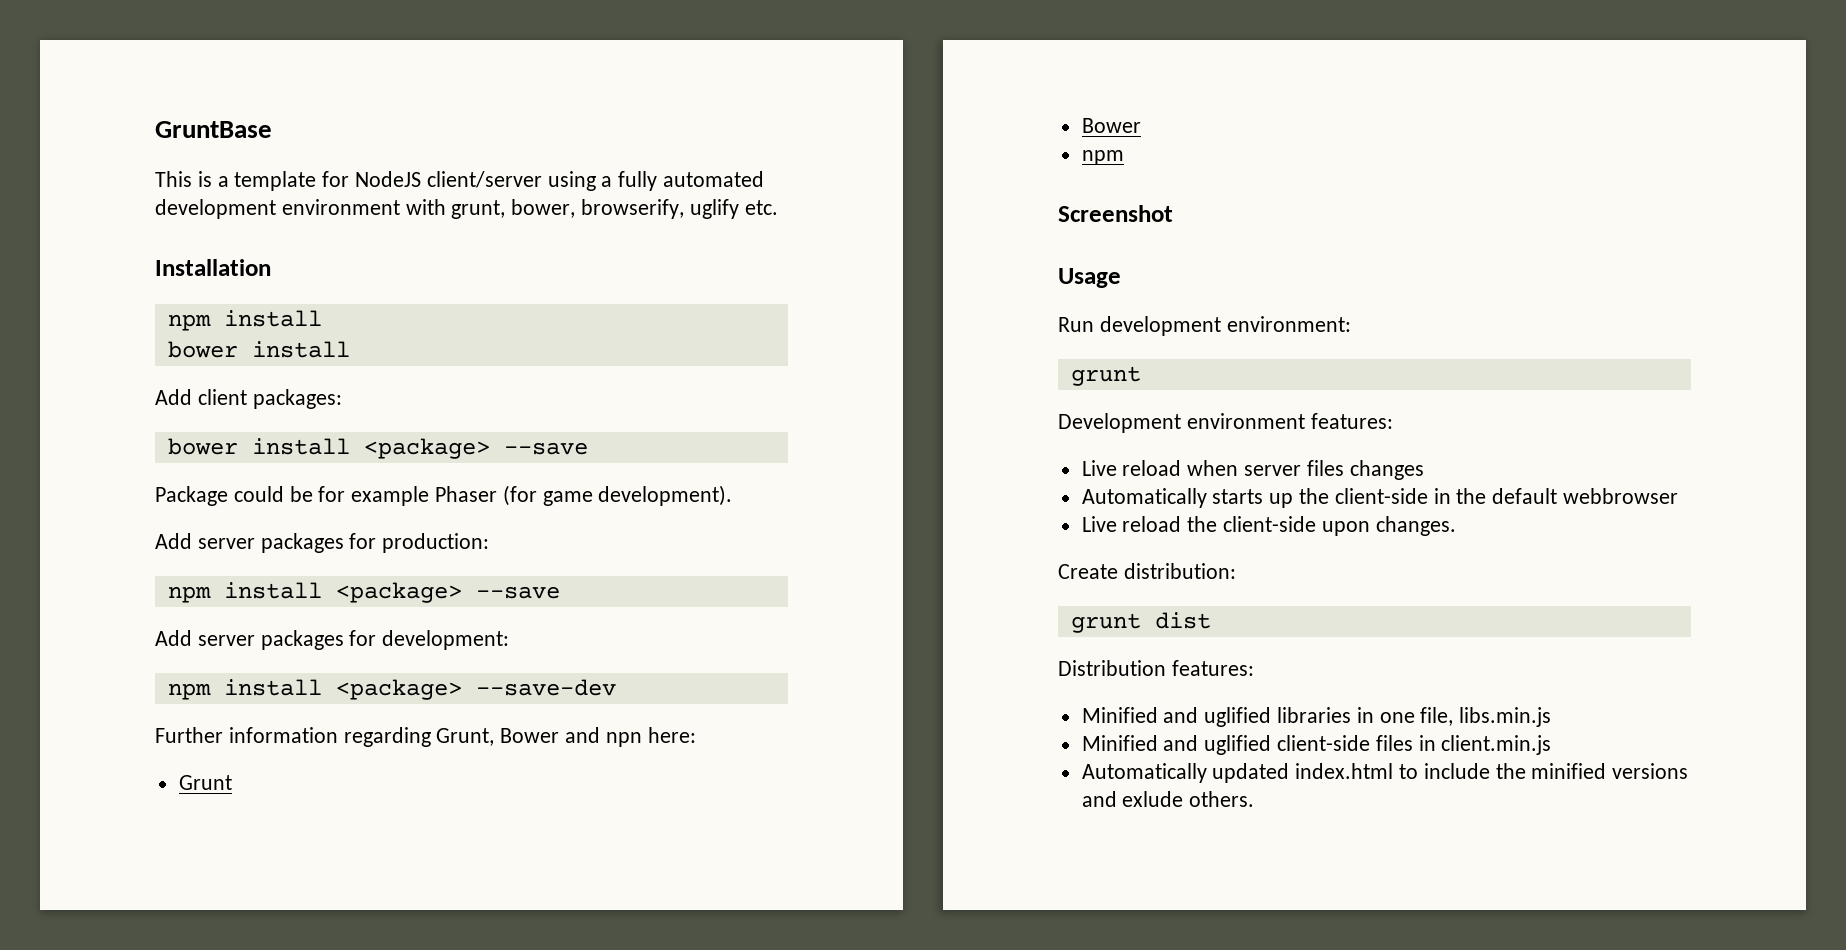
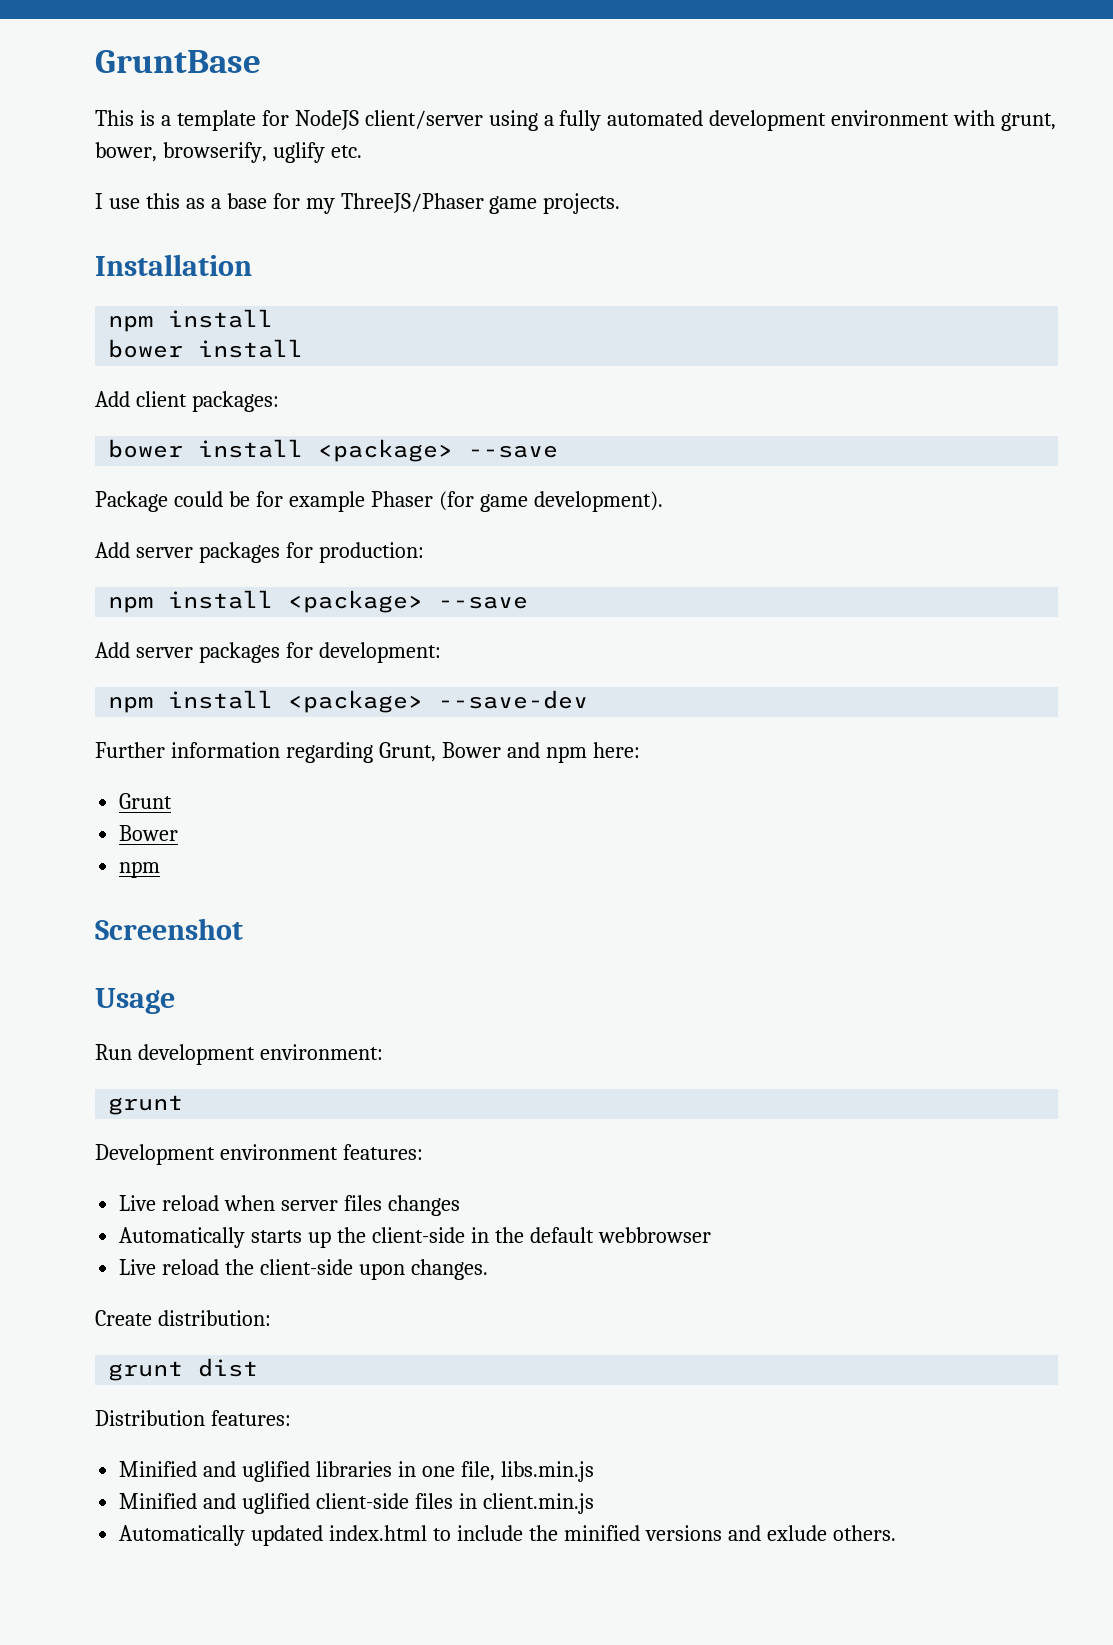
+ I use this as a base for my ThreeJS/Phaser game projects.
- Further information regarding Grunt, Bower and npn here:
+ Further information regarding Grunt, Bower and npm here:

